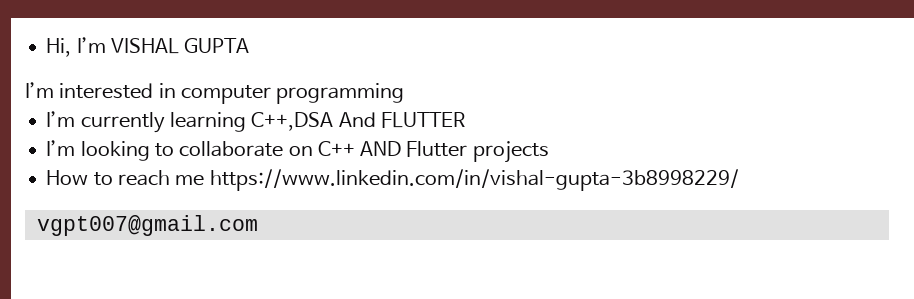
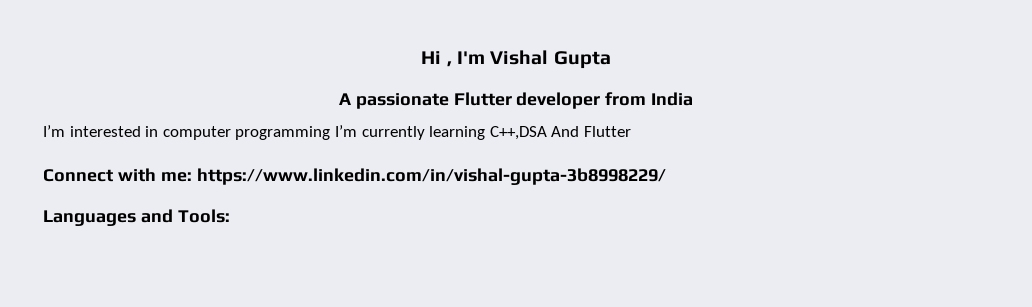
- Hi, I’m VISHAL GUPTA
+ Hi , I'm Vishal Gupta
+ A passionate Flutter developer from India
- I’m interested in computer programming
- I’m currently learning C++,DSA And FLUTTER
- I’m looking to collaborate on C++ AND Flutter projects
- How to reach me https://www.linkedin.com/in/vishal-gupta-3b8998229/
- vgpt007@gmail.com
+ I’m interested in computer programming I’m currently learning C++,DSA And Flutter
+ Connect with me: https://www.linkedin.com/in/vishal-gupta-3b8998229/
+ Languages and Tools:

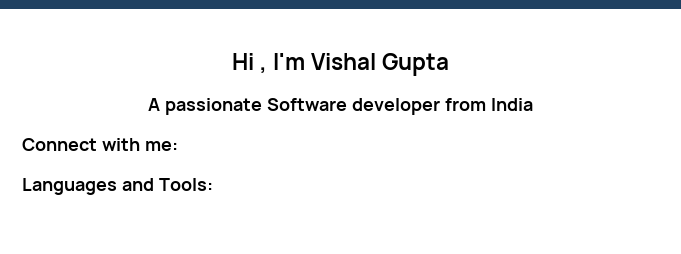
- A passionate Flutter developer from India
+ A passionate Software developer from India
- I’m interested in computer programming I’m currently learning C++,DSA And Flutter
- Connect with me: https://www.linkedin.com/in/vishal-gupta-3b8998229/
+ Connect with me:

